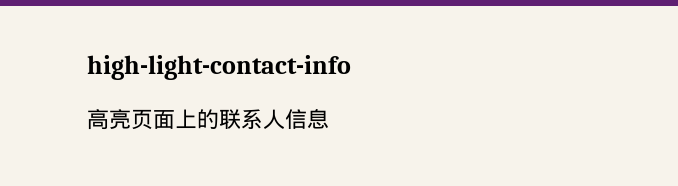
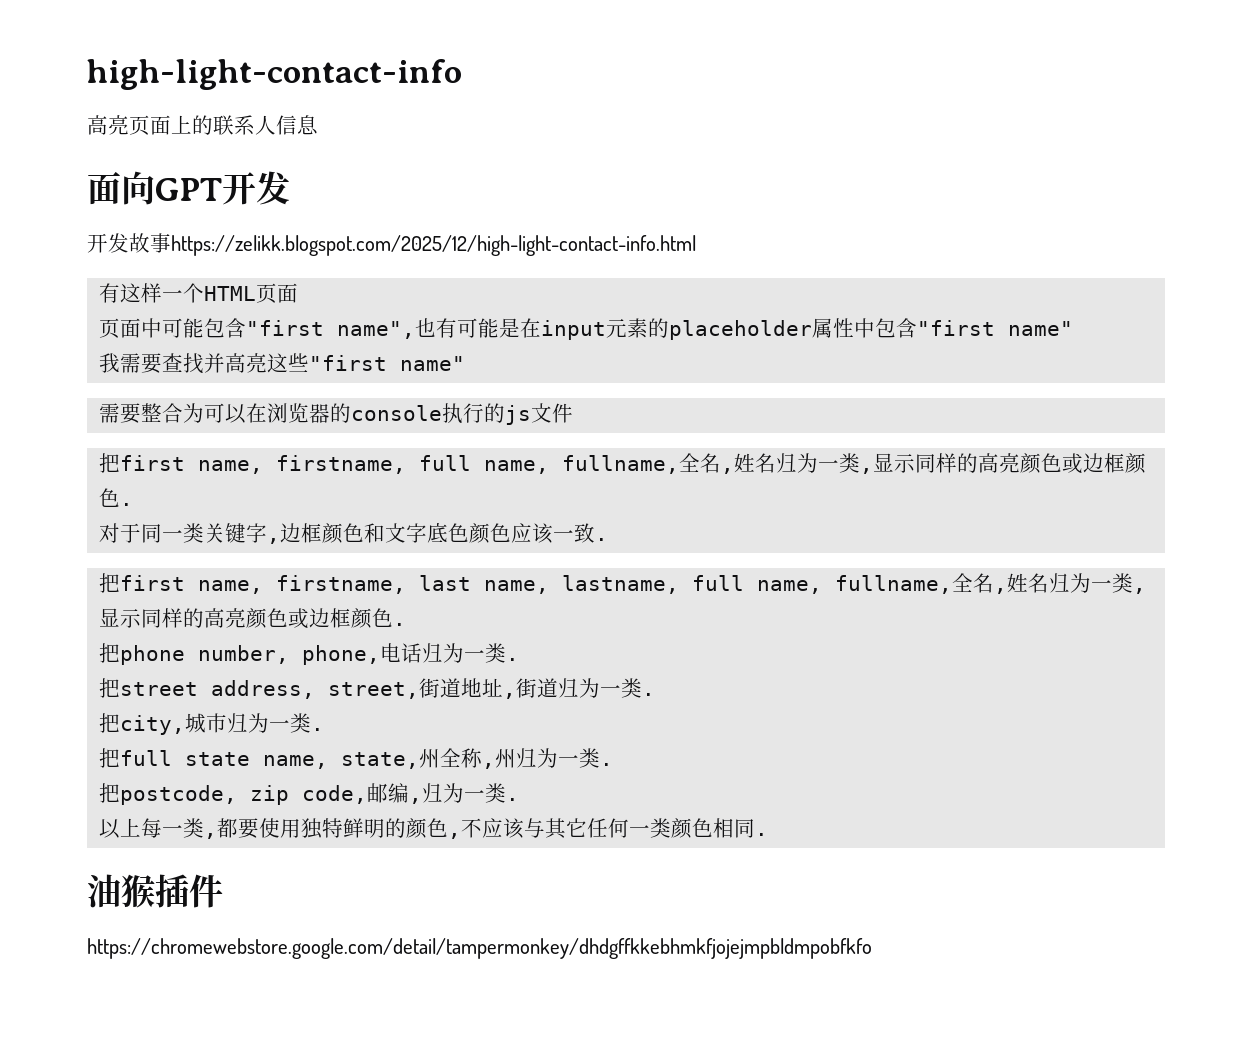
+ 面向GPT开发
+ 开发故事https://zelikk.blogspot.com/2025/12/high-light-contact-info.html
+ 有这样一个HTML页面
+ 页面中可能包含"first name",也有可能是在input元素的placeholder属性中包含"first name"
+ 我需要查找并高亮这些"first name"
+ 需要整合为可以在浏览器的console执行的js文件
+ 把first name, firstname, full name, fullname,全名,姓名归为一类,显示同样的高亮颜色或边框颜色.
+ 对于同一类关键字,边框颜色和文字底色颜色应该一致.
+ 把first name, firstname, last name, lastname, full name, fullname,全名,姓名归为一类,显示同样的高亮颜色或边框颜色.
+ 把phone number, phone,电话归为一类.
+ 把street address, street,街道地址,街道归为一类.
+ 把city,城市归为一类.
+ 把full state name, state,州全称,州归为一类.
+ 把postcode, zip code,邮编,归为一类.
+ 以上每一类,都要使用独特鲜明的颜色,不应该与其它任何一类颜色相同.
+ 油猴插件
+ https://chromewebstore.google.com/detail/tampermonkey/dhdgffkkebhmkfjojejmpbldmpobfkfo

